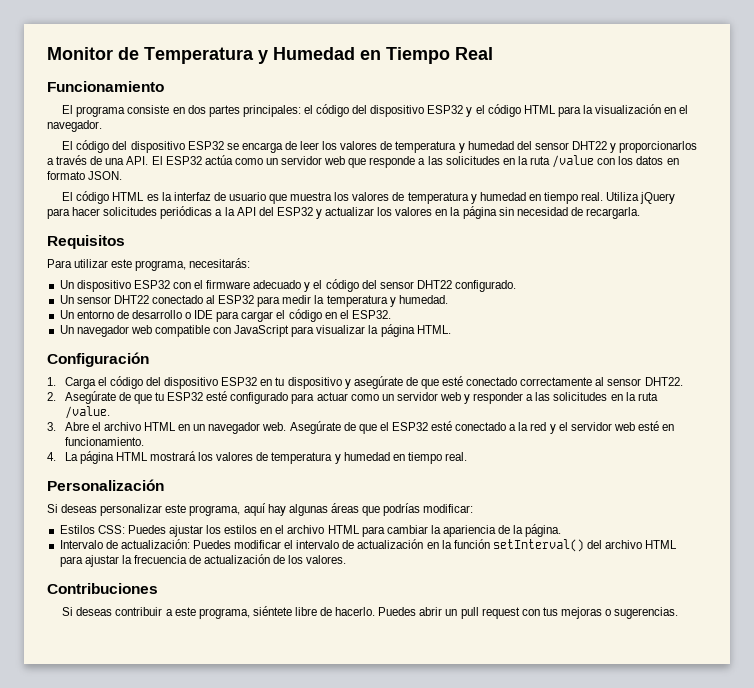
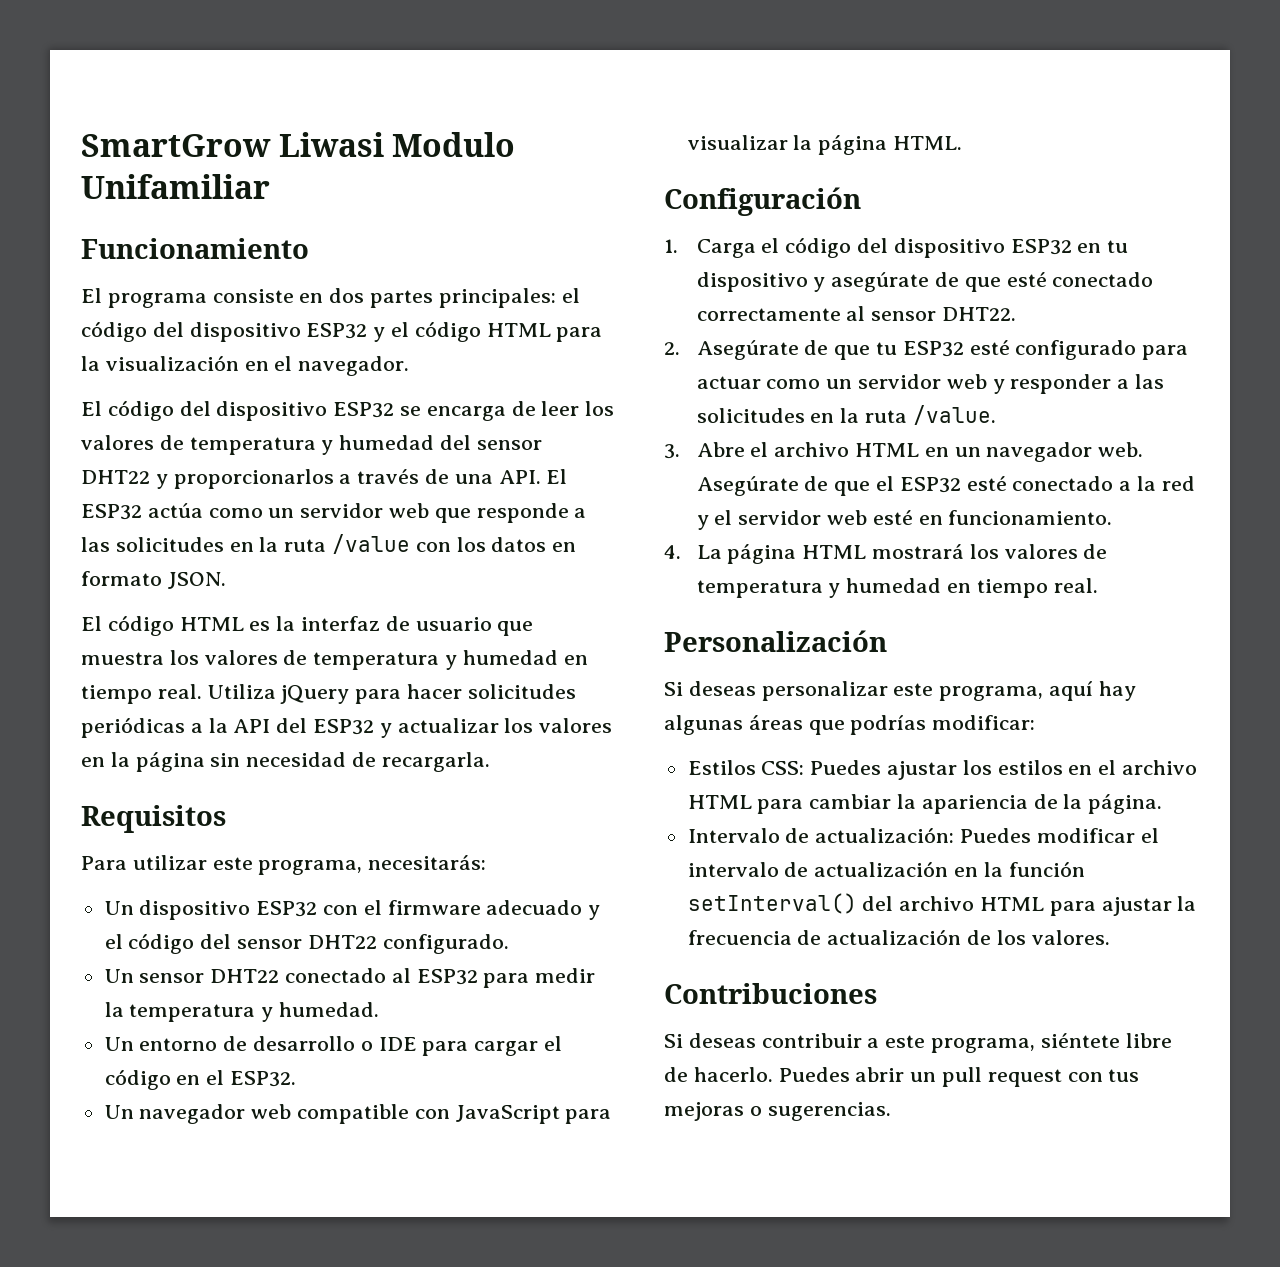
- Monitor de Temperatura y Humedad en Tiempo Real
+ SmartGrow Liwasi Modulo Unifamiliar

